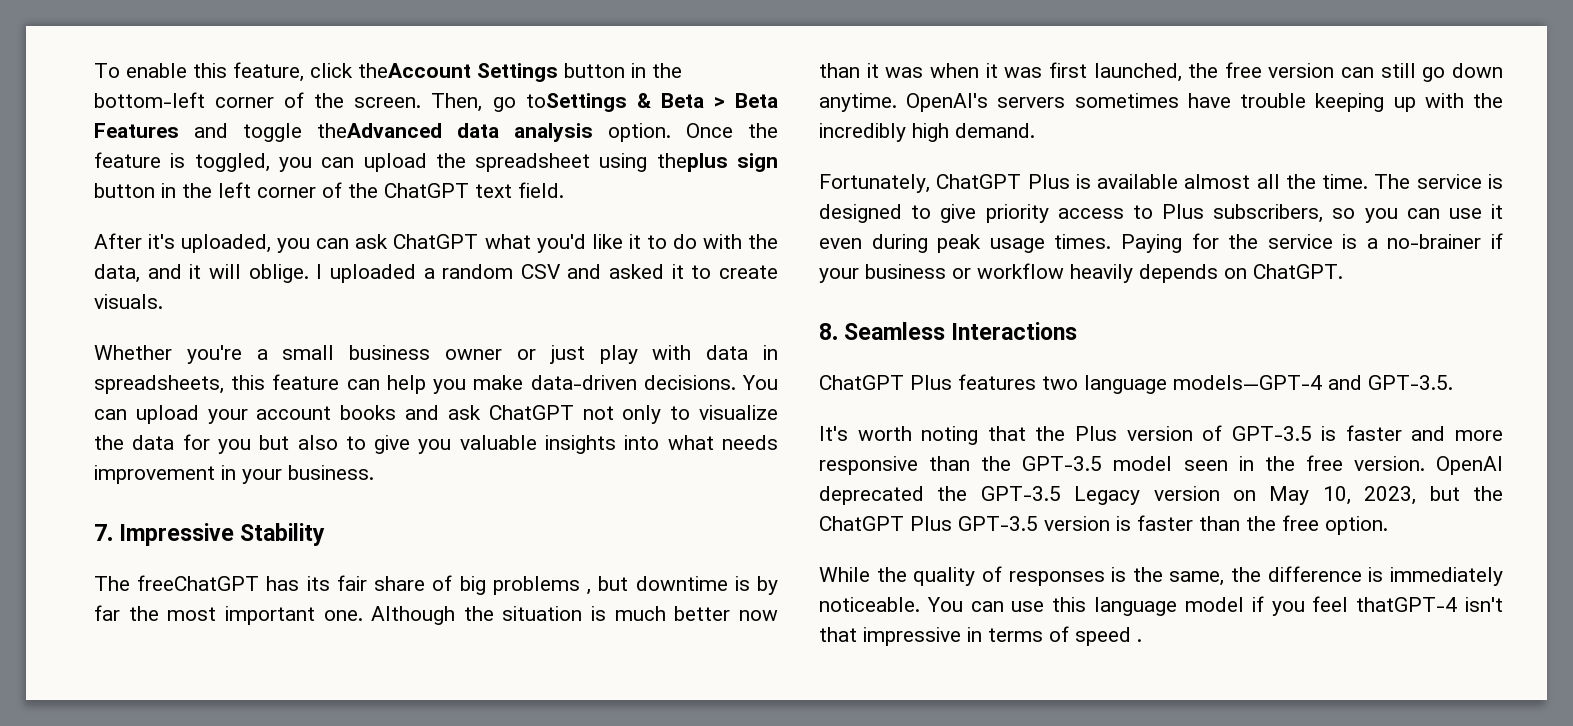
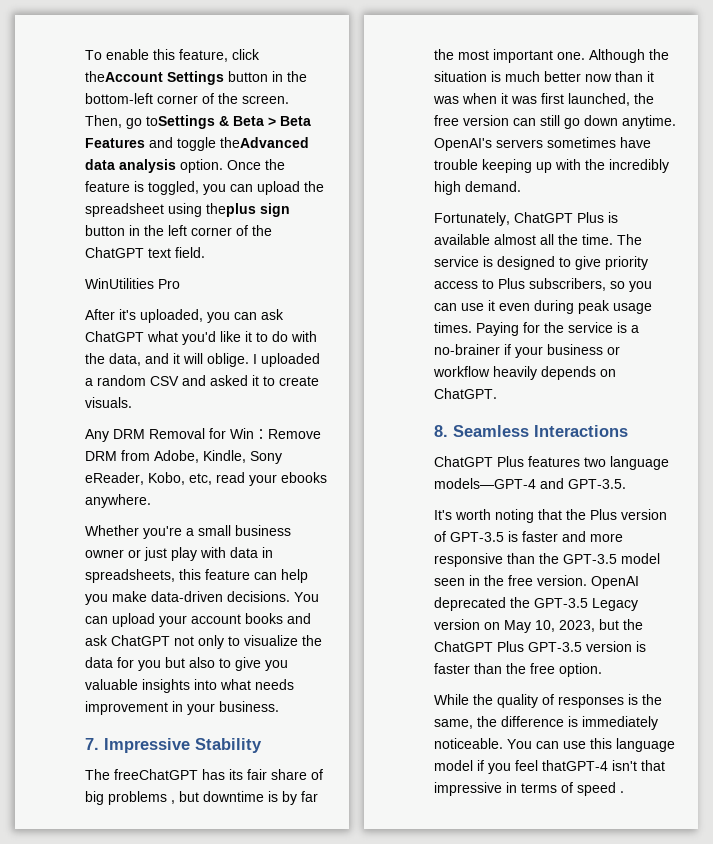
+ WinUtilities Pro
+ Any DRM Removal for Win：Remove DRM from Adobe, Kindle, Sony eReader, Kobo, etc, read your ebooks anywhere.

